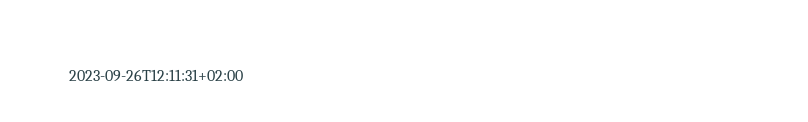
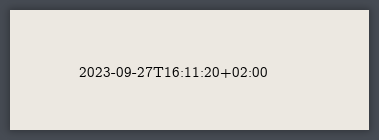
- 2023-09-26T12:11:31+02:00
+ 2023-09-27T16:11:20+02:00

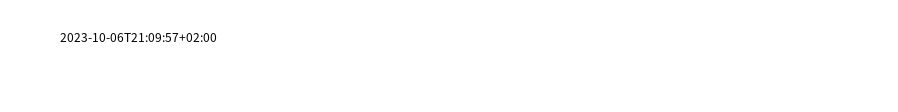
- 2023-09-27T16:11:20+02:00
+ 2023-10-06T21:09:57+02:00

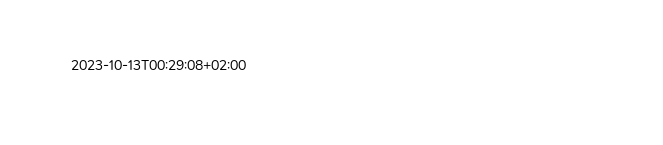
- 2023-10-06T21:09:57+02:00
+ 2023-10-13T00:29:08+02:00

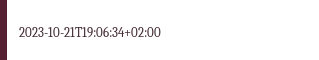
- 2023-10-13T00:29:08+02:00
+ 2023-10-21T19:06:34+02:00

